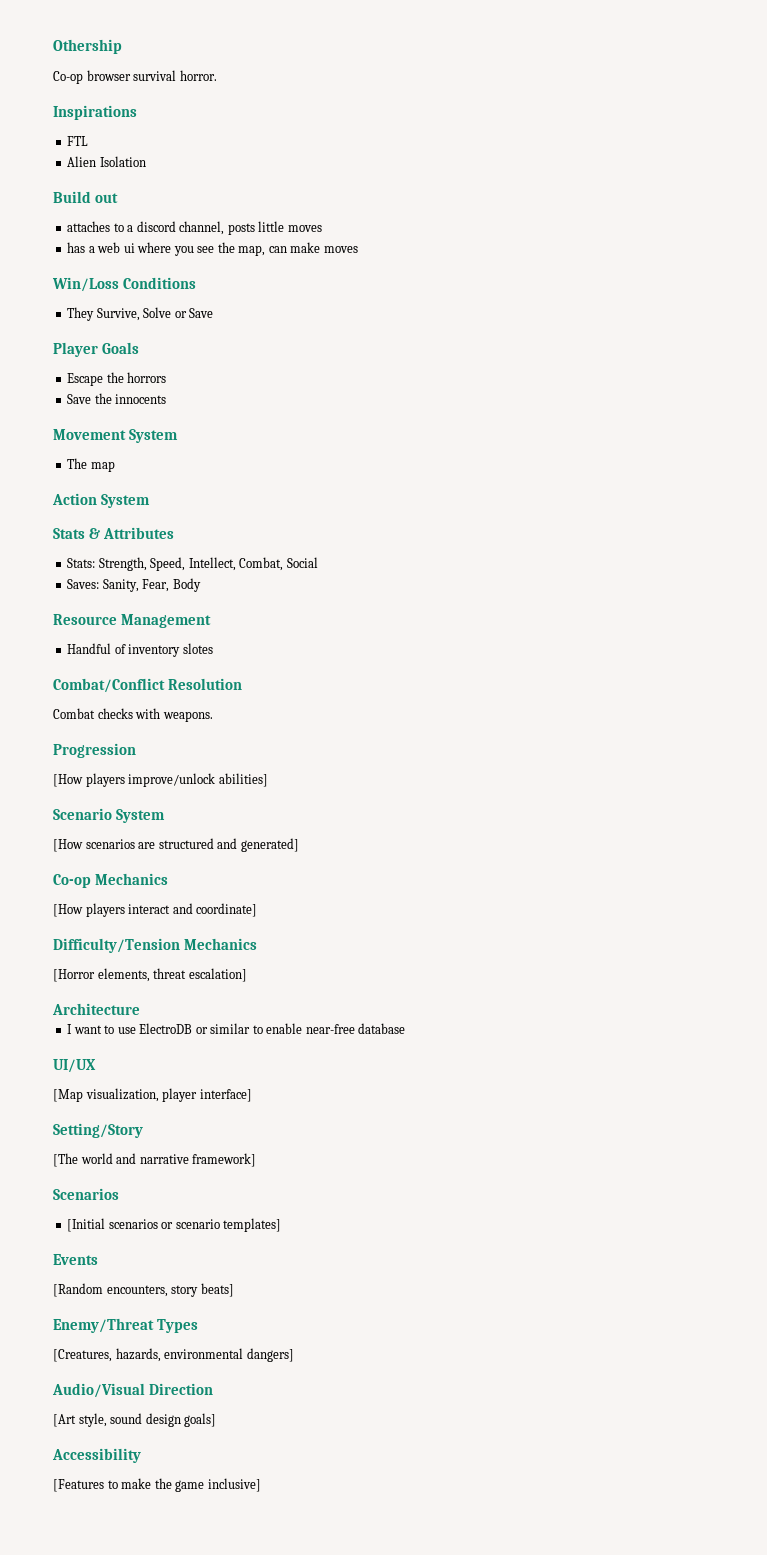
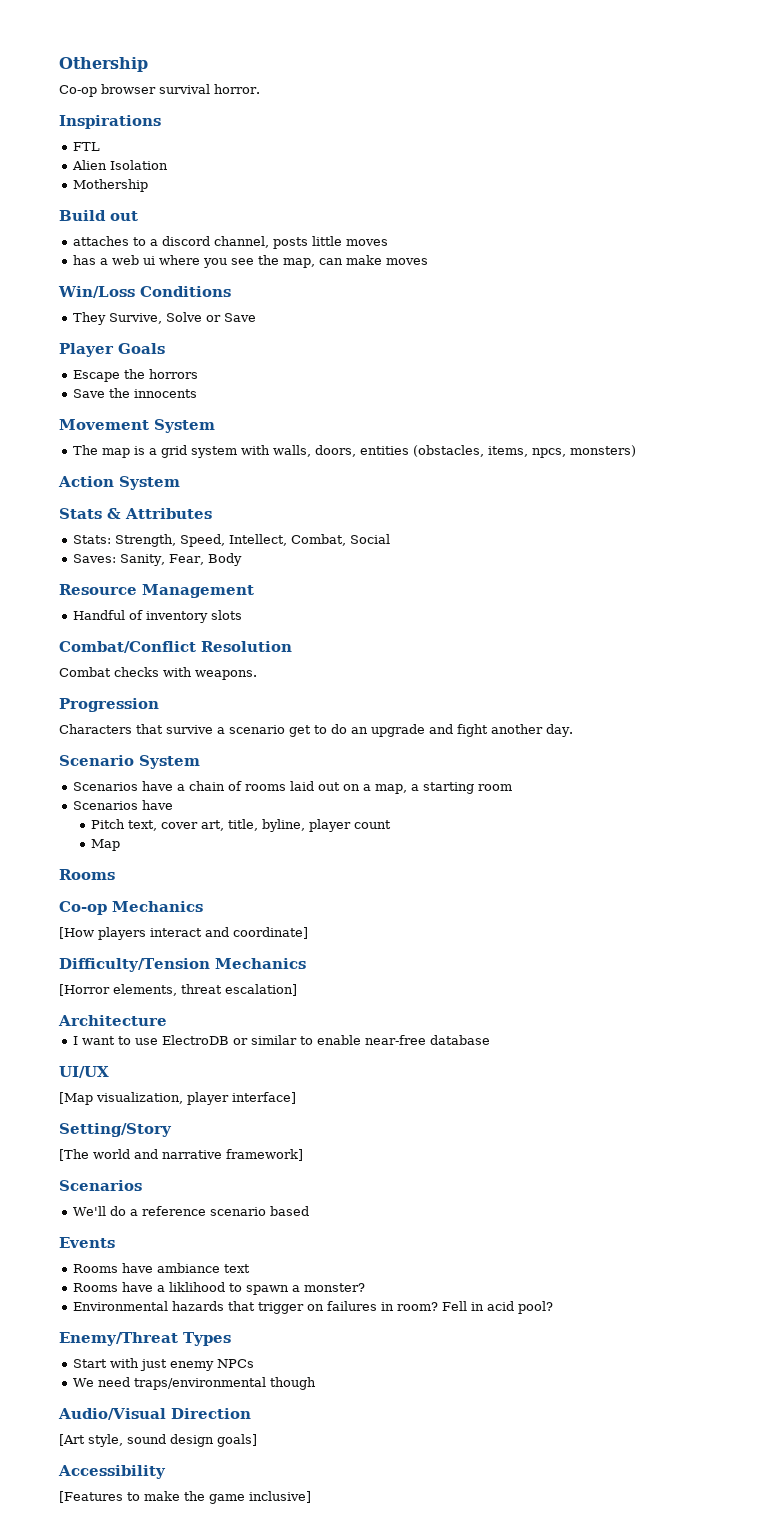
+ Mothership
- The map
+ The map is a grid system with walls, doors, entities (obstacles, items, npcs, monsters)
- Handful of inventory slotes
+ Handful of inventory slots
- [How players improve/unlock abilities]
+ Characters that survive a scenario get to do an upgrade and fight another day.
  Scenario System
- [How scenarios are structured and generated]
+ Scenarios have a chain of rooms laid out on a map, a starting room
+ Scenarios have
+ Pitch text, cover art, title, byline, player count
+ Map
+ Rooms
- [Initial scenarios or scenario templates]
+ We'll do a reference scenario based
  Events
- [Random encounters, story beats]
+ Rooms have ambiance text
+ Rooms have a liklihood to spawn a monster?
+ Environmental hazards that trigger on failures in room? Fell in acid pool?
  Enemy/Threat Types
- [Creatures, hazards, environmental dangers]
+ Start with just enemy NPCs
+ We need traps/environmental though

